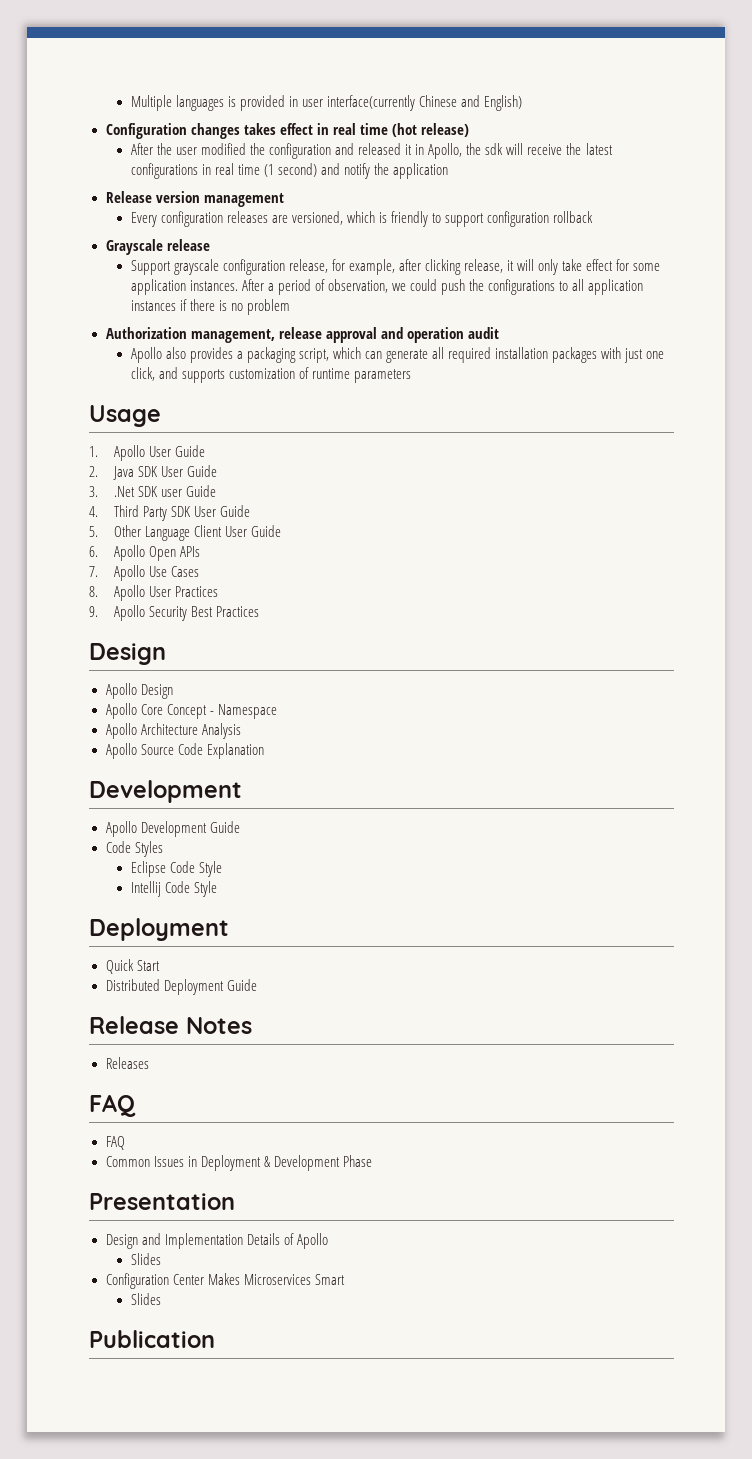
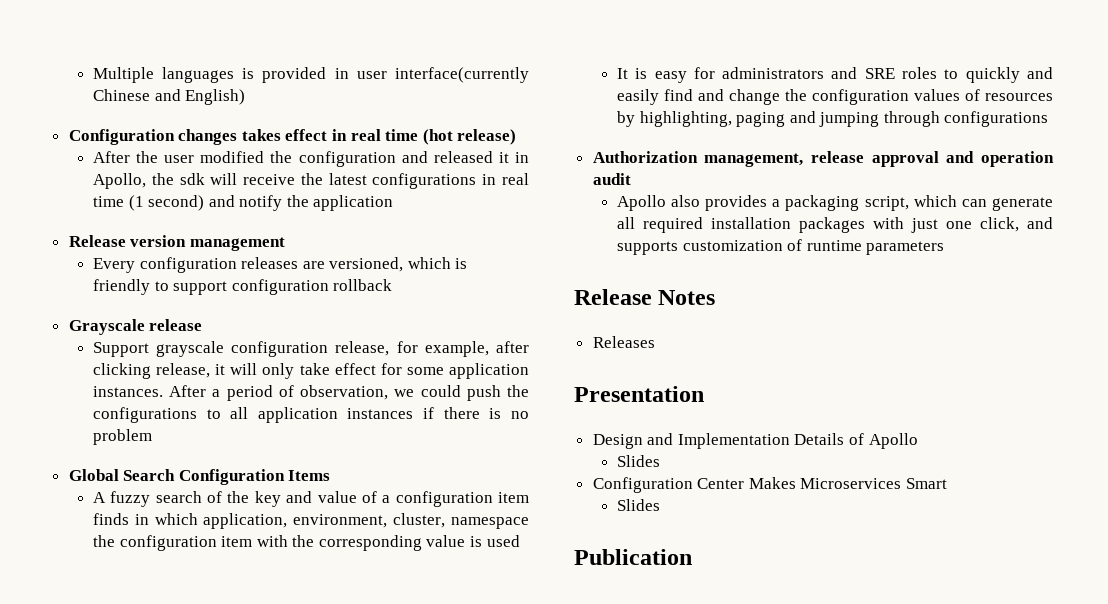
+ Global Search Configuration Items
+ A fuzzy search of the key and value of a configuration item finds in which application, environment, cluster, namespace the configuration item with the corresponding value is used
+ It is easy for administrators and SRE roles to quickly and easily find and change the configuration values of resources by highlighting, paging and jumping through configurations
- Usage
- 1. Apollo User Guide
- 2. Java SDK User Guide
- 3. .Net SDK user Guide
- 4. Third Party SDK User Guide
- 5. Other Language Client User Guide
- 6. Apollo Open APIs
- 7. Apollo Use Cases
- 8. Apollo User Practices
- 9. Apollo Security Best Practices
- Design
- Apollo Design
- Apollo Core Concept - Namespace
- Apollo Architecture Analysis
- Apollo Source Code Explanation
- Development
- Apollo Development Guide
- Code Styles
- Eclipse Code Style
- Intellij Code Style
- Deployment
- Quick Start
- Distributed Deployment Guide
  Release Notes
  Releases
- FAQ
- FAQ
- Common Issues in Deployment & Development Phase

